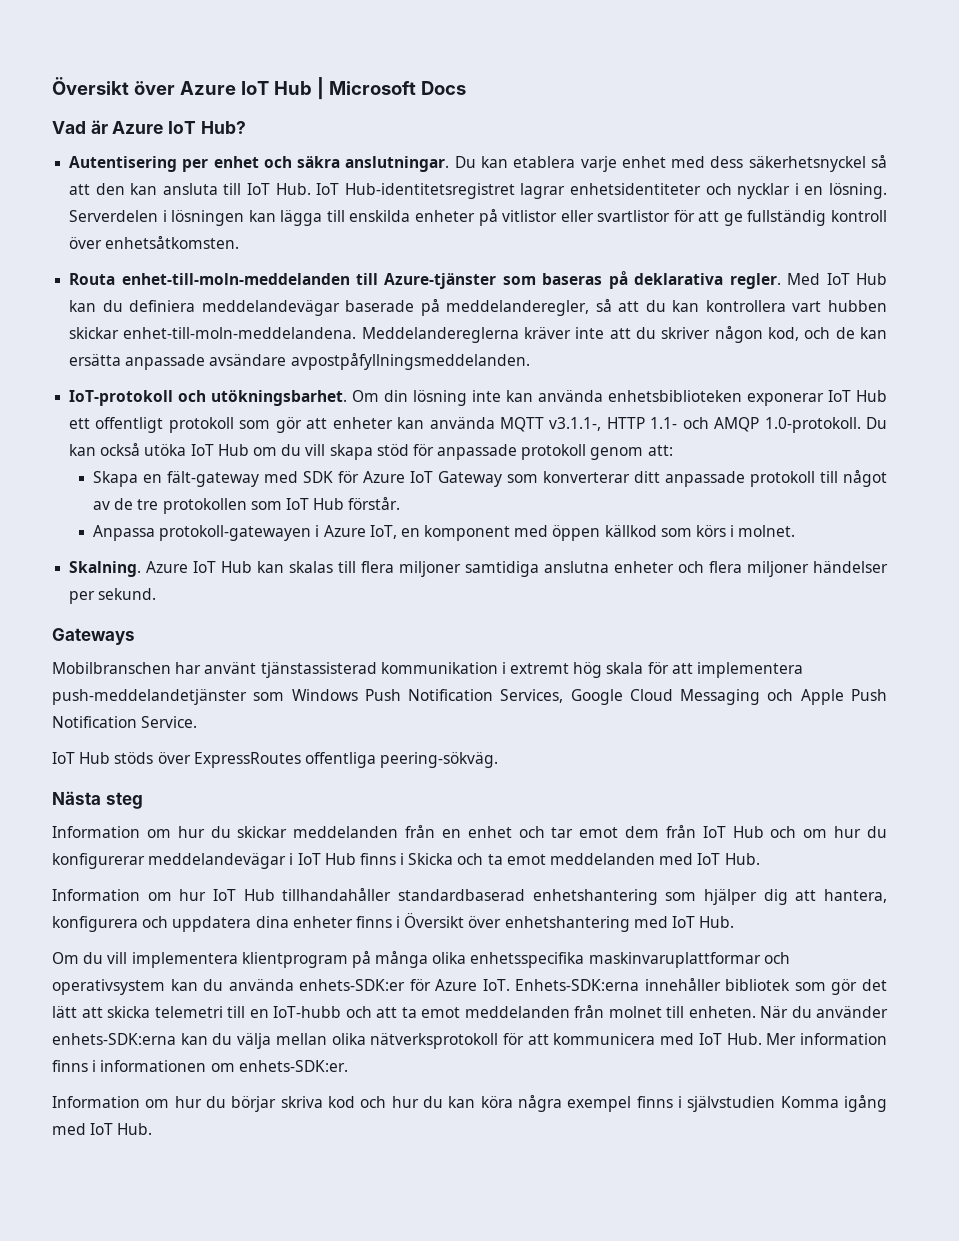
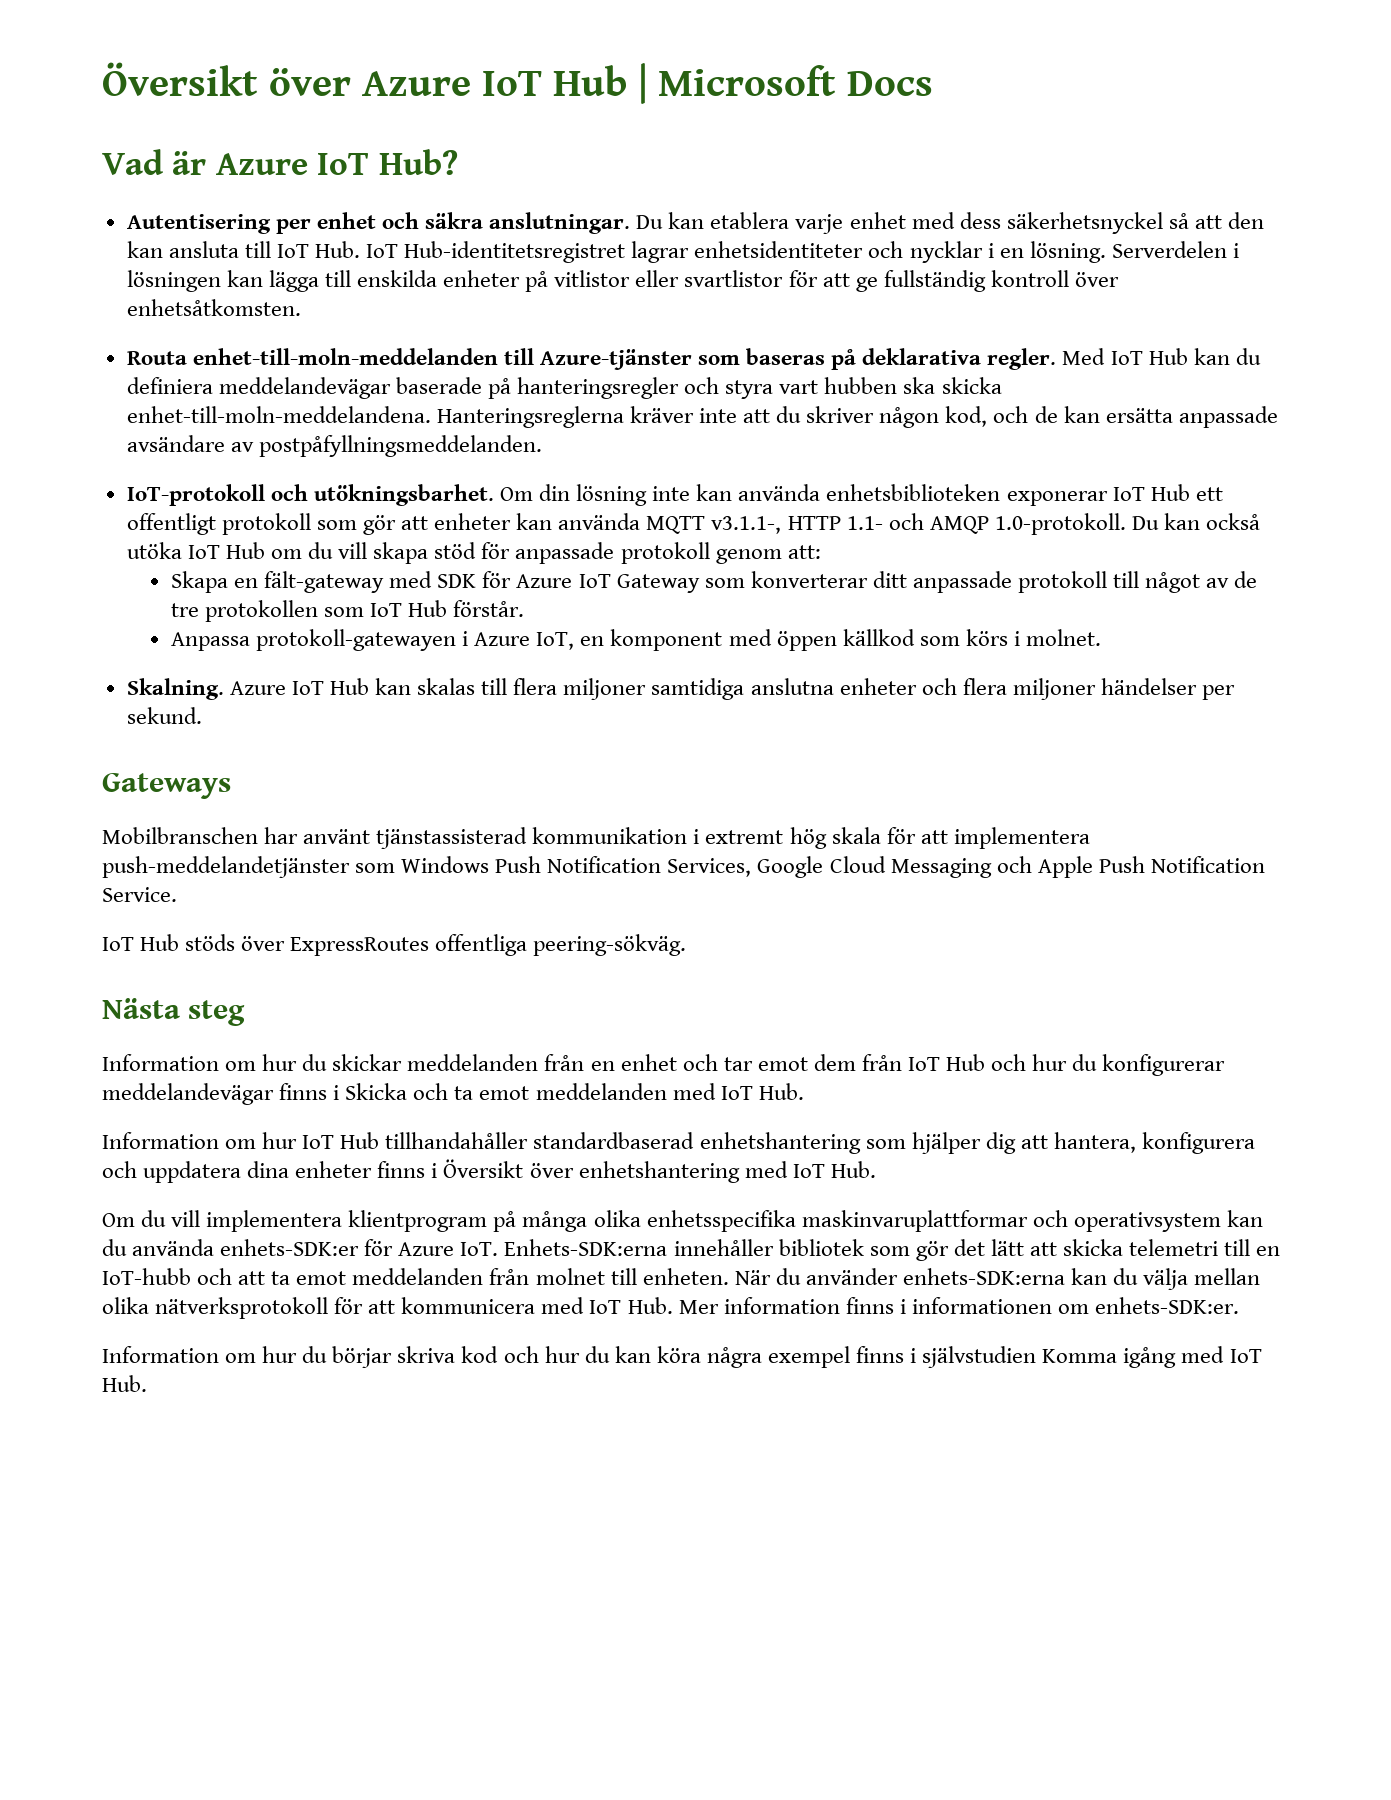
- Med IoT Hub kan du definiera meddelandevägar baserade på meddelanderegler, så att du kan kontrollera vart hubben skickar enhet-till-moln-meddelandena. Meddelandereglerna kräver inte att du skriver någon kod, och de kan ersätta anpassade avsändare avpostpåfyllningsmeddelanden.
+ Med IoT Hub kan du definiera meddelandevägar baserade på hanteringsregler och styra vart hubben ska skicka enhet-till-moln-meddelandena. Hanteringsreglerna kräver inte att du skriver någon kod, och de kan ersätta anpassade avsändare av postpåfyllningsmeddelanden.
- Information om hur du skickar meddelanden från en enhet och tar emot dem från IoT Hub och om hur du konfigurerar meddelandevägar i IoT Hub finns i Skicka och ta emot meddelanden med IoT Hub.
+ Information om hur du skickar meddelanden från en enhet och tar emot dem från IoT Hub och hur du konfigurerar meddelandevägar finns i Skicka och ta emot meddelanden med IoT Hub.

